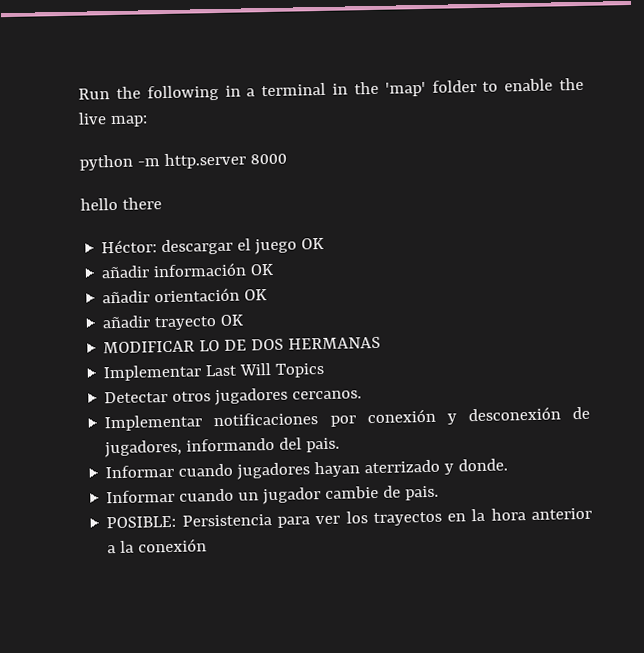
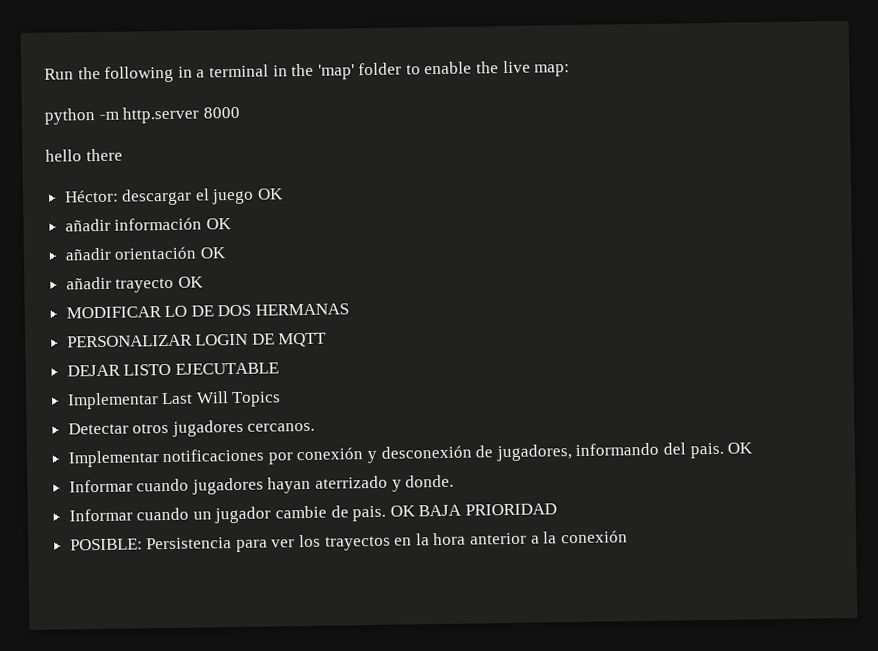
+ PERSONALIZAR LOGIN DE MQTT
+ DEJAR LISTO EJECUTABLE
- Implementar notificaciones por conexión y desconexión de jugadores, informando del pais.
+ Implementar notificaciones por conexión y desconexión de jugadores, informando del pais. OK
+ OK BAJA PRIORIDAD

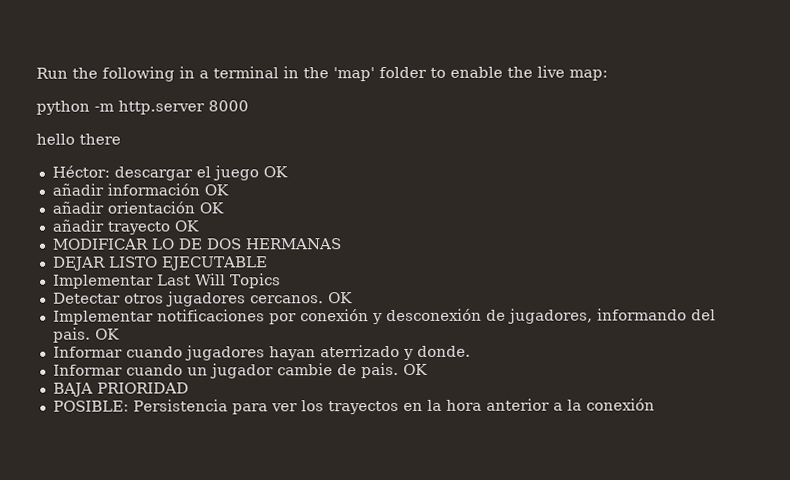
- PERSONALIZAR LOGIN DE MQTT
- Detectar otros jugadores cercanos.
+ Detectar otros jugadores cercanos. OK
- Informar cuando un jugador cambie de pais. OK BAJA PRIORIDAD
+ Informar cuando un jugador cambie de pais. OK
+ BAJA PRIORIDAD

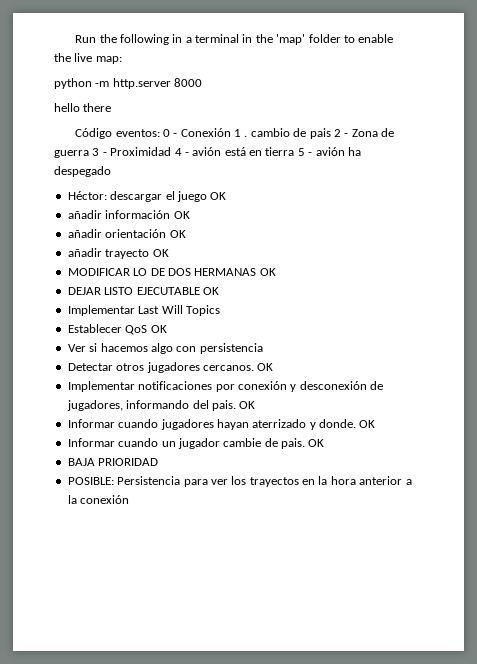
+ Código eventos: 0 - Conexión 1 . cambio de pais 2 - Zona de guerra 3 - Proximidad 4 - avión está en tierra 5 - avión ha despegado
- MODIFICAR LO DE DOS HERMANAS
+ MODIFICAR LO DE DOS HERMANAS OK
- DEJAR LISTO EJECUTABLE
+ DEJAR LISTO EJECUTABLE OK
+ Establecer QoS OK
+ Ver si hacemos algo con persistencia
- Informar cuando jugadores hayan aterrizado y donde.
+ Informar cuando jugadores hayan aterrizado y donde. OK

